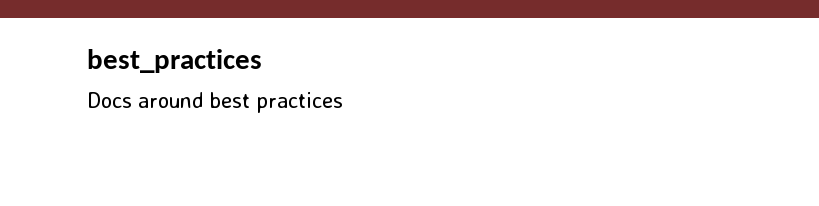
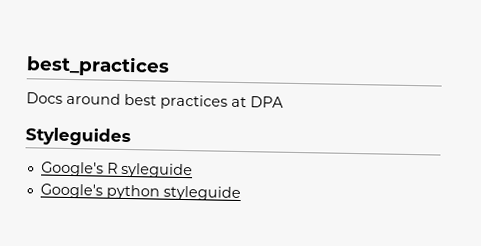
- Docs around best practices
+ Docs around best practices at DPA
+ Styleguides
+ Google's R syleguide
+ Google's python styleguide

